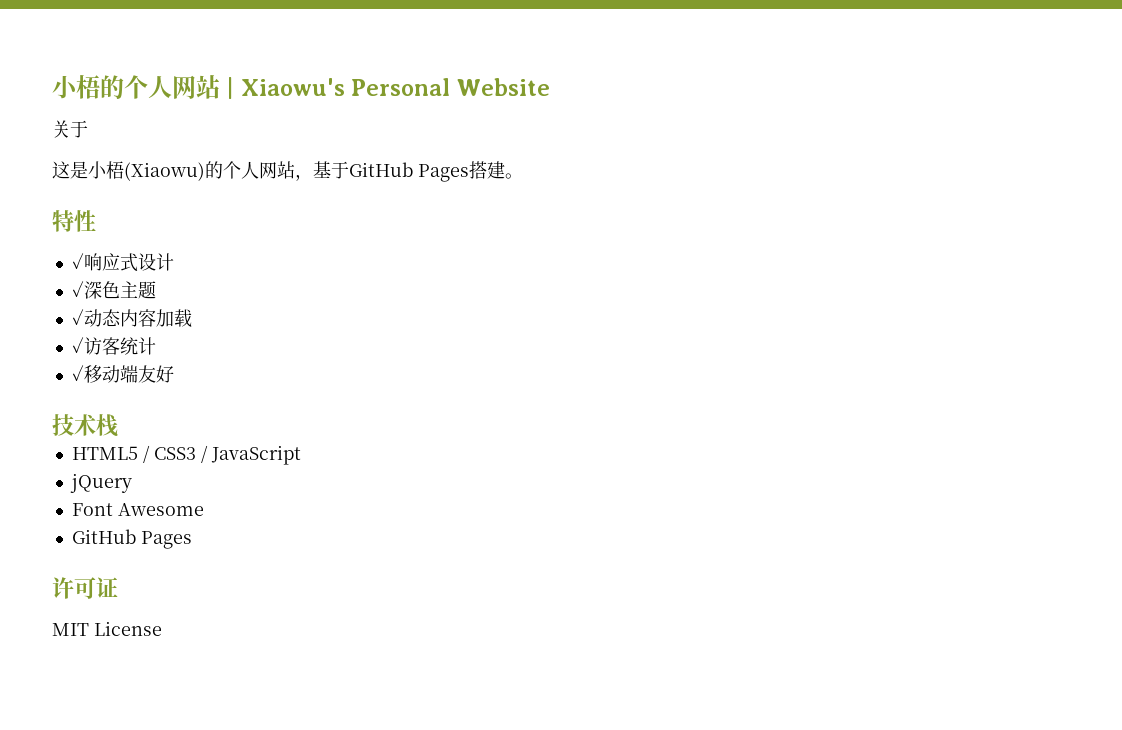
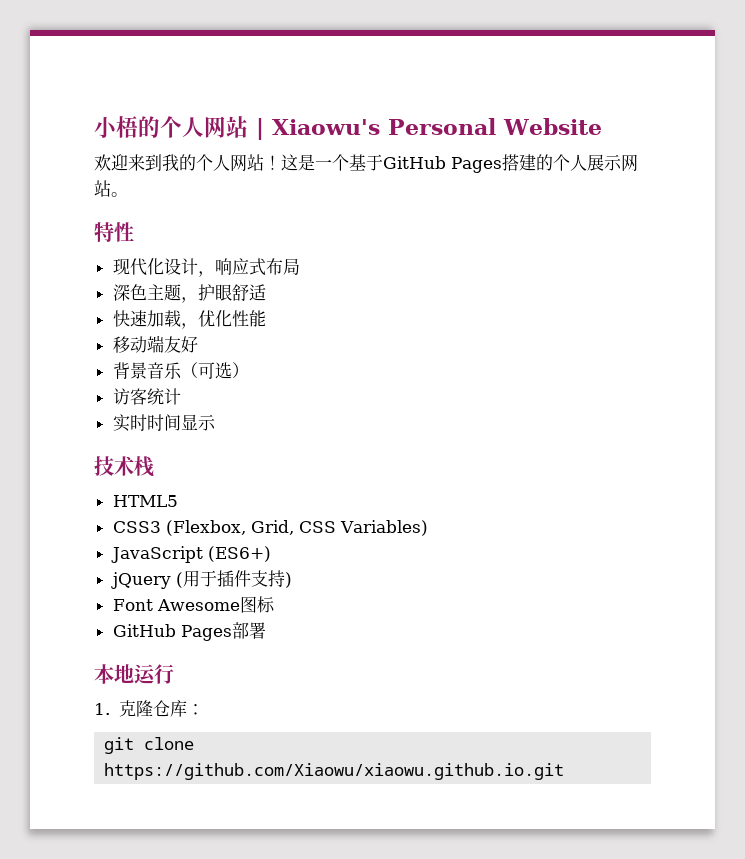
- 关于
- 这是小梧(Xiaowu)的个人网站，基于GitHub Pages搭建。
+ 欢迎来到我的个人网站！这是一个基于GitHub Pages搭建的个人展示网站。
  特性
- ✓响应式设计
- ✓深色主题
- ✓动态内容加载
- ✓访客统计
- ✓移动端友好
+ 现代化设计，响应式布局
+ 深色主题，护眼舒适
+ 快速加载，优化性能
+ 移动端友好
+ 背景音乐（可选）
+ 访客统计
+ 实时时间显示
  技术栈
- HTML5 / CSS3 / JavaScript
+ HTML5
+ CSS3 (Flexbox, Grid, CSS Variables)
+ JavaScript (ES6+)
- jQuery
+ jQuery (用于插件支持)
- Font Awesome
- GitHub Pages
- 许可证
- MIT License
+ Font Awesome图标
+ GitHub Pages部署
+ 本地运行
+ 1.克隆仓库：
+ git clone https://github.com/Xiaowu/xiaowu.github.io.git

